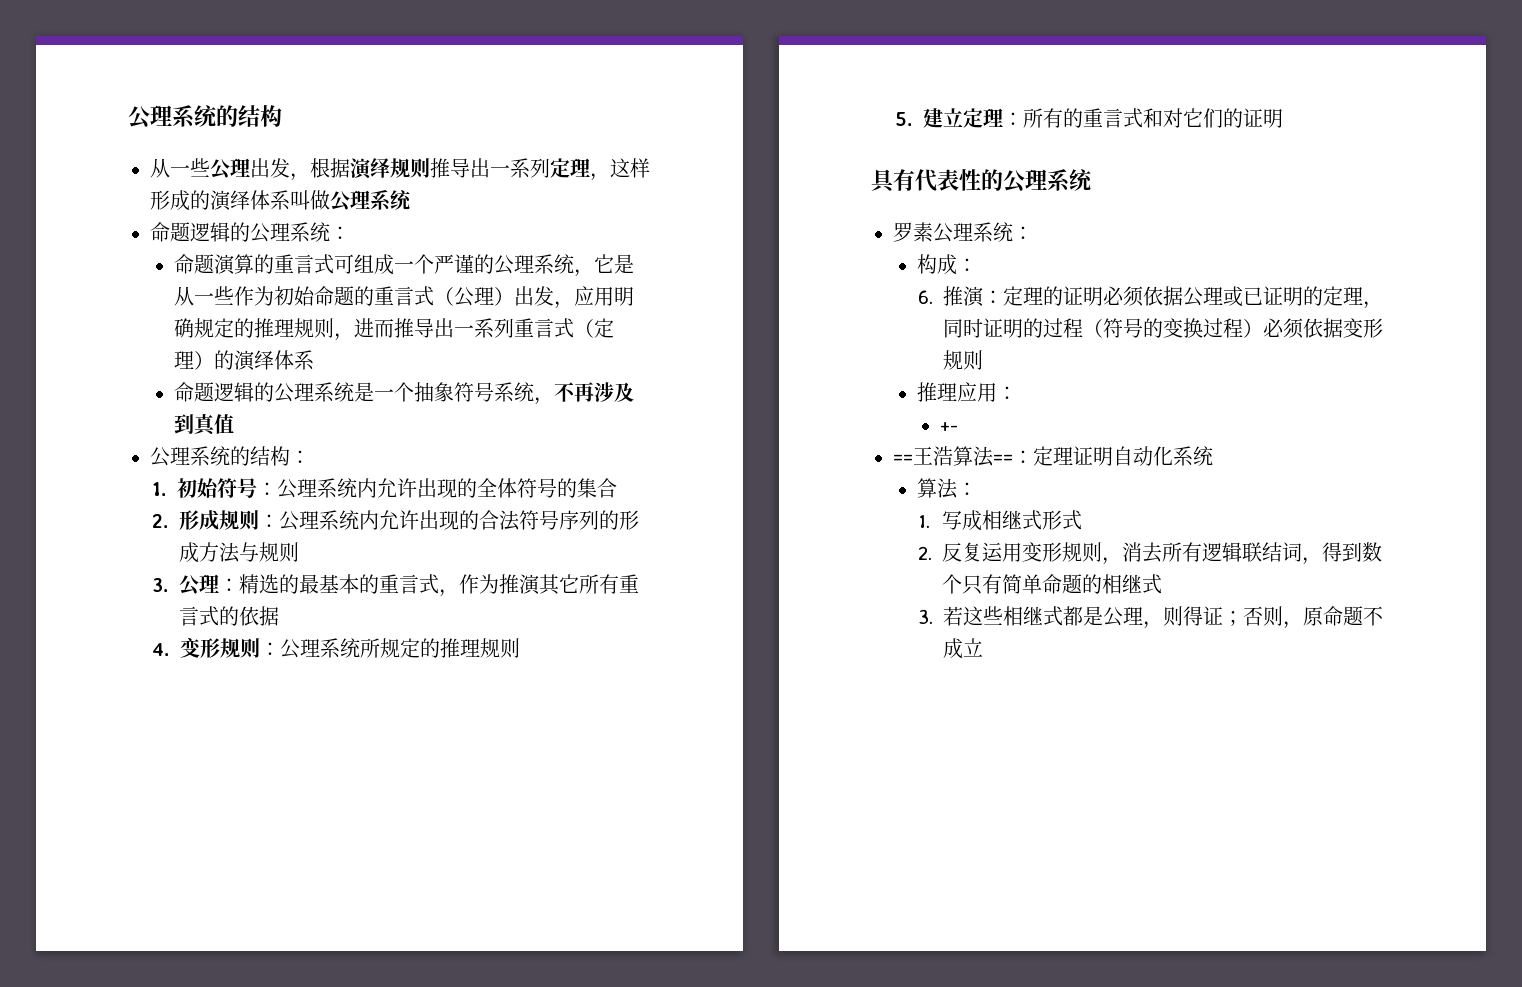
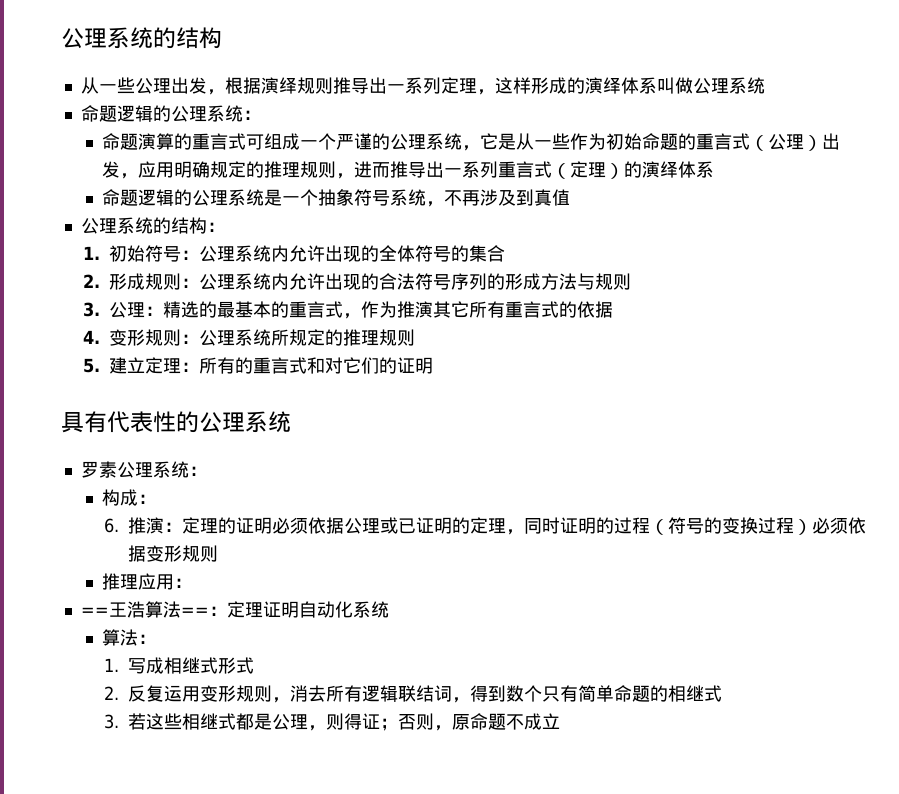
- +-

